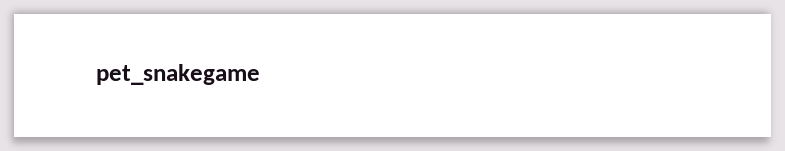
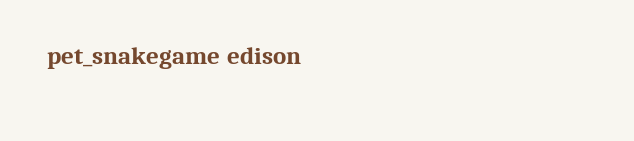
- pet_snakegame
+ pet_snakegame edison

